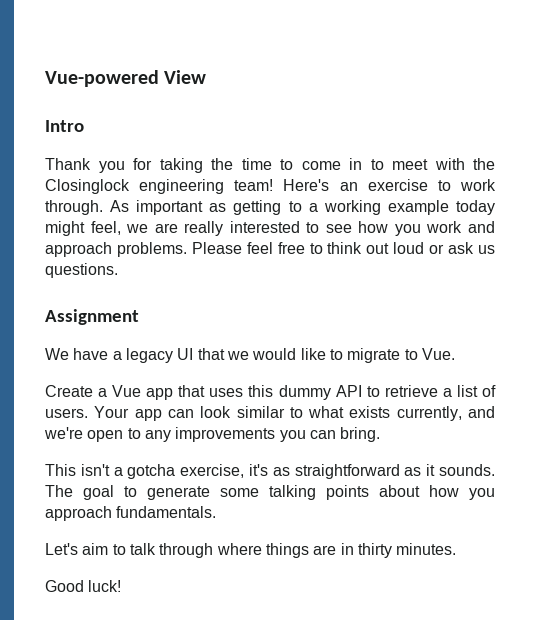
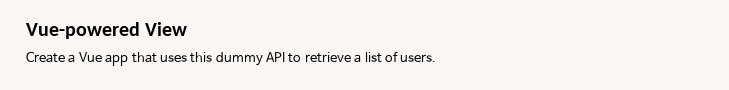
- Intro
- Thank you for taking the time to come in to meet with the Closinglock engineering team! Here's an exercise to work through. As important as getting to a working example today might feel, we are really interested to see how you work and approach problems. Please feel free to think out loud or ask us questions.
- Assignment
- We have a legacy UI that we would like to migrate to Vue.
- Your app can look similar to what exists currently, and we're open to any improvements you can bring.
- This isn't a gotcha exercise, it's as straightforward as it sounds. The goal to generate some talking points about how you approach fundamentals.
- Let's aim to talk through where things are in thirty minutes.
- Good luck!

